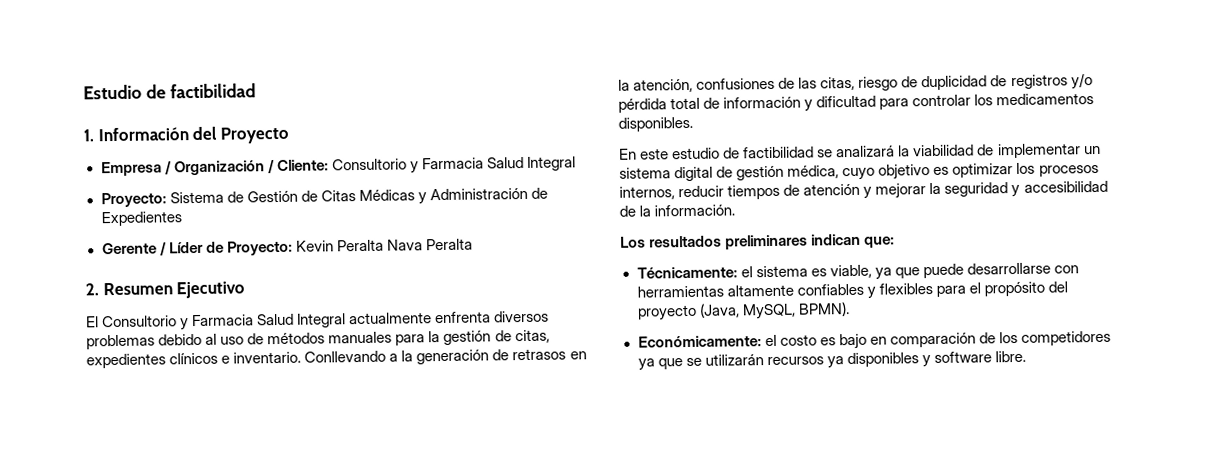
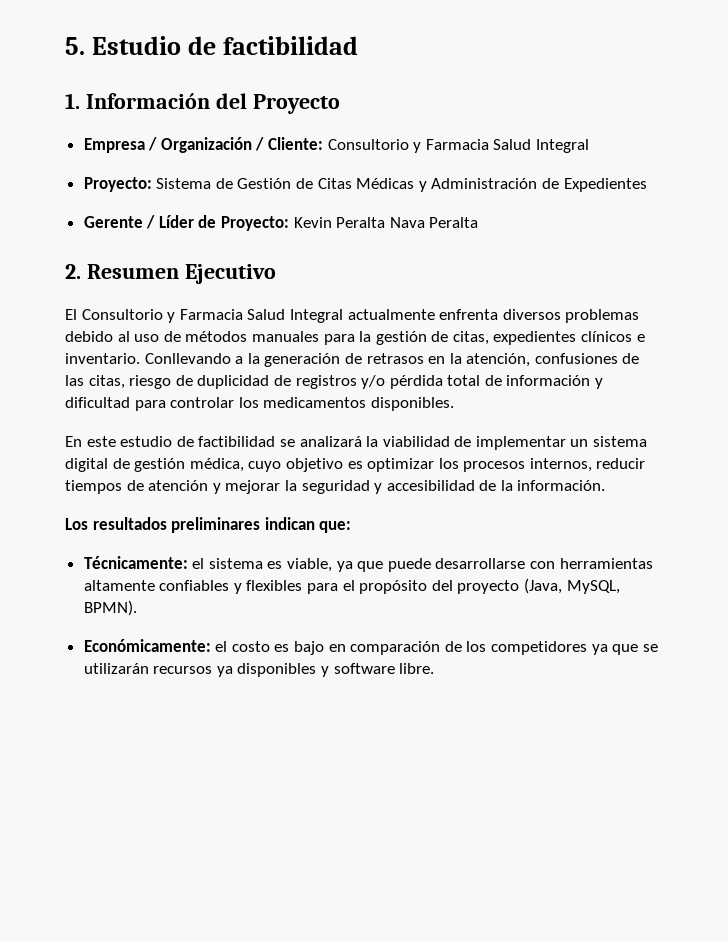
- Estudio de factibilidad
+ 5. Estudio de factibilidad

